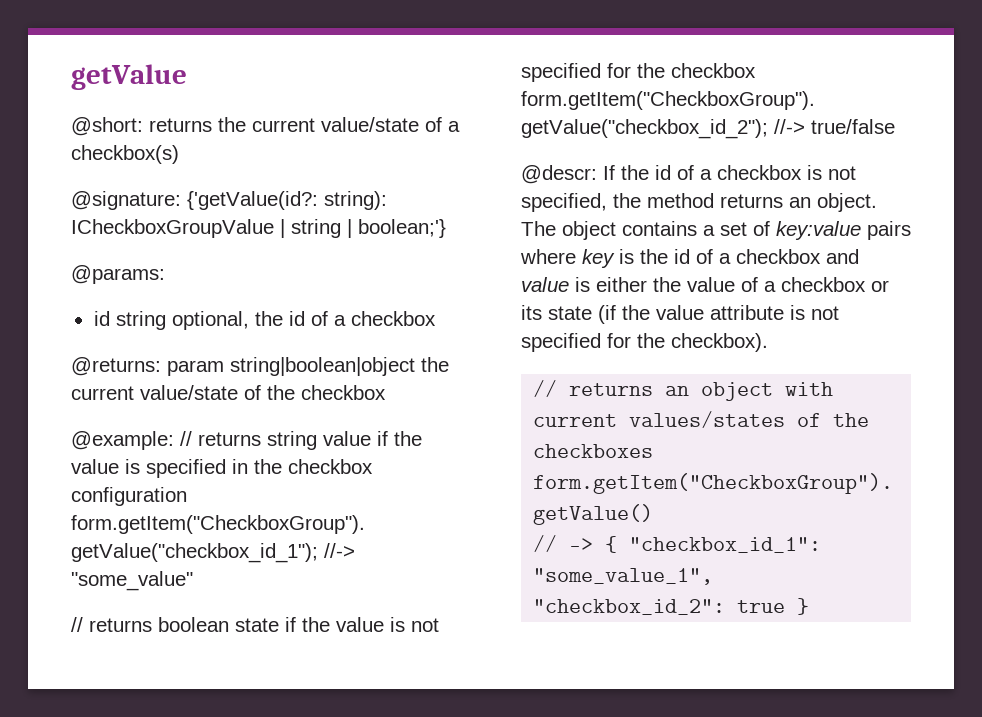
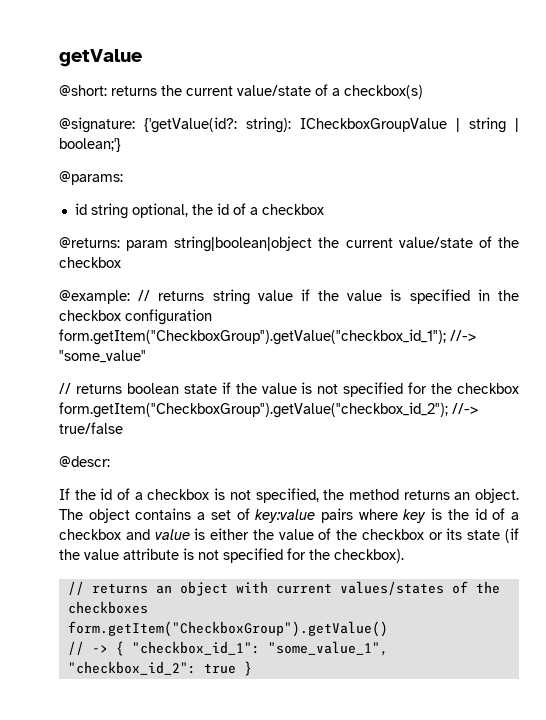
- @descr: If the id of a checkbox is not specified, the method returns an object.
+ @descr:
+ If the id of a checkbox is not specified, the method returns an object.
- The object contains a set of key:value pairs where key is the id of a checkbox and value is either the value of a checkbox or its state (if the value attribute is not specified for the checkbox).
+ The object contains a set of key:value pairs where key is the id of a checkbox and value is either the value of the checkbox or its state (if the value attribute is not specified for the checkbox).

